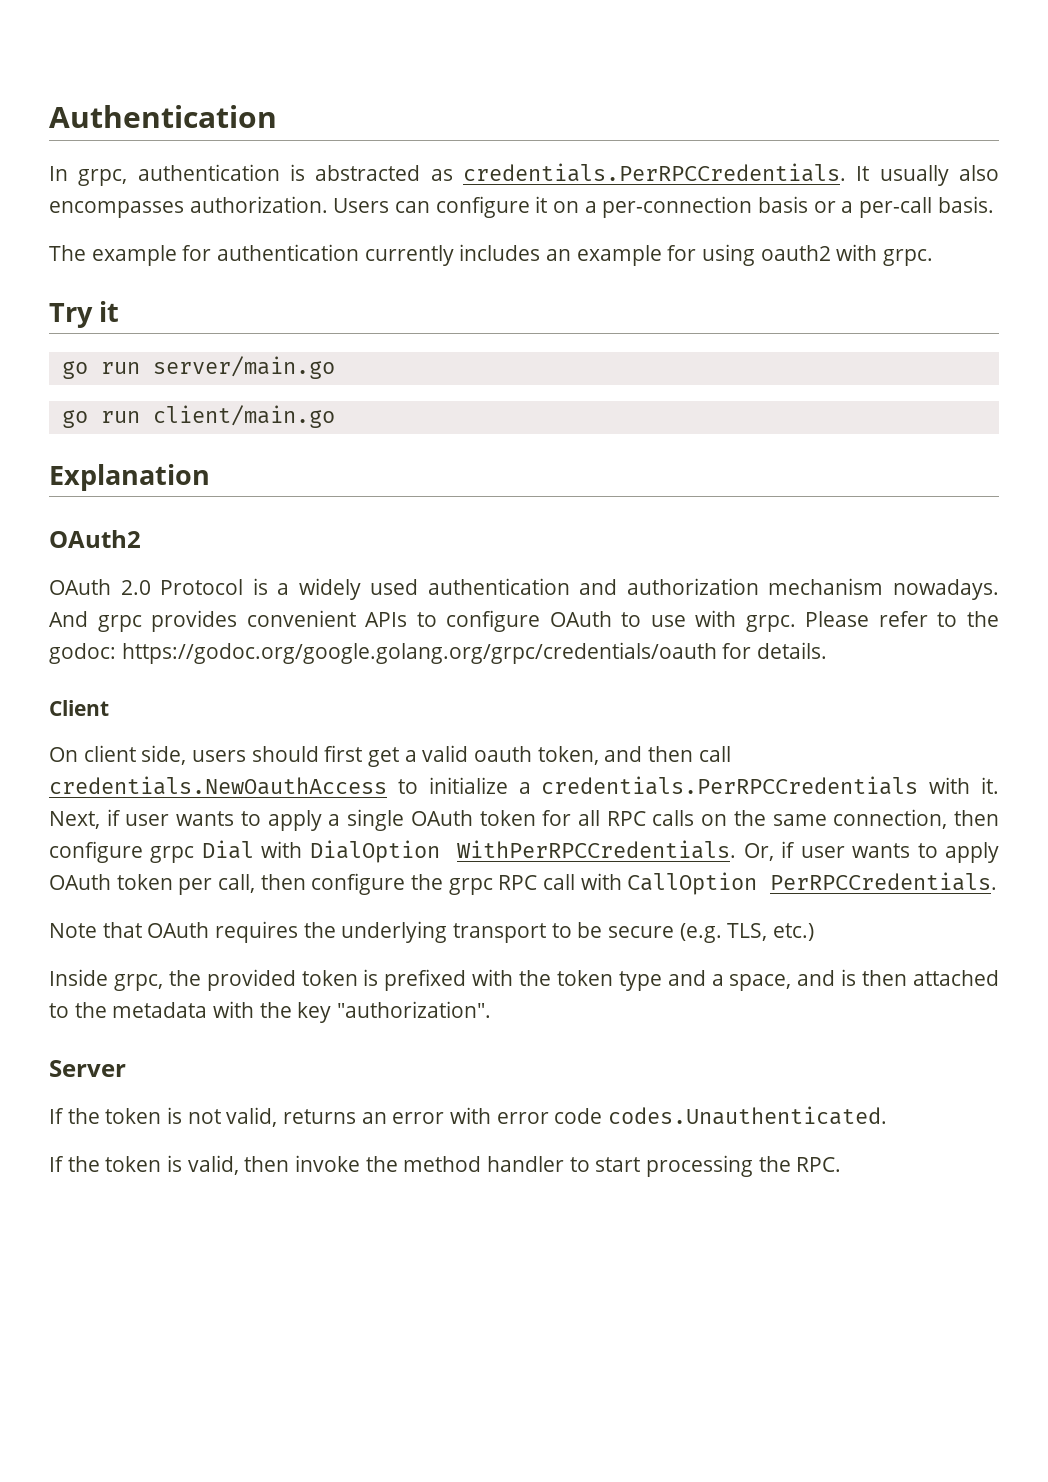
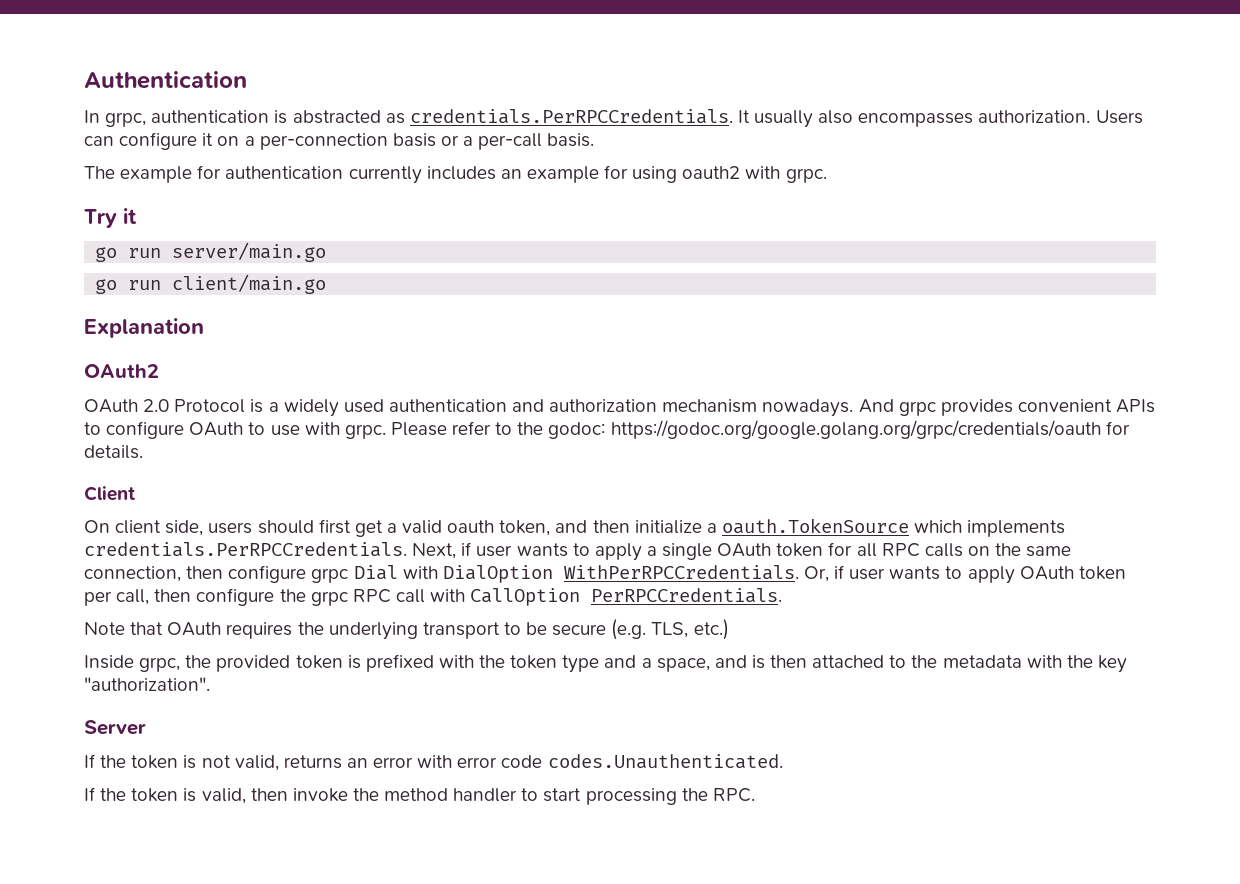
- On client side, users should first get a valid oauth token, and then call credentials.NewOauthAccess to initialize a credentials.PerRPCCredentials with it. Next, if user wants to apply a single OAuth token for all RPC calls on the same connection, then configure grpc Dial with DialOption WithPerRPCCredentials.
+ On client side, users should first get a valid oauth token, and then initialize a oauth.TokenSource which implements credentials.PerRPCCredentials. Next, if user wants to apply a single OAuth token for all RPC calls on the same connection, then configure grpc Dial with DialOption WithPerRPCCredentials.

